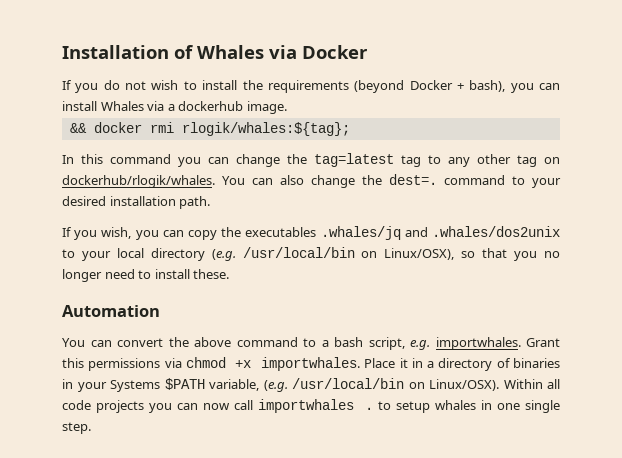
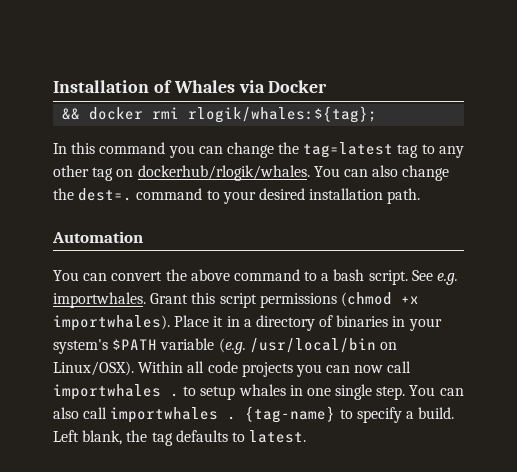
- If you do not wish to install the requirements (beyond Docker + bash), you can install Whales via a dockerhub image.
- If you wish, you can copy the executables .whales/jq and .whales/dos2unix to your local directory (e.g. /usr/local/bin on Linux/OSX), so that you no longer need to install these.
- You can convert the above command to a bash script, e.g. importwhales.
+ You can convert the above command to a bash script. See e.g. importwhales.
- Grant this permissions via chmod +x importwhales.
+ Grant this script permissions (chmod +x importwhales).
- Place it in a directory of binaries in your Systems $PATH variable, (e.g. /usr/local/bin on Linux/OSX).
+ Place it in a directory of binaries in your system's $PATH variable (e.g. /usr/local/bin on Linux/OSX).
+ You can also call importwhales . {tag-name} to specify a build. Left blank, the tag defaults to latest.

